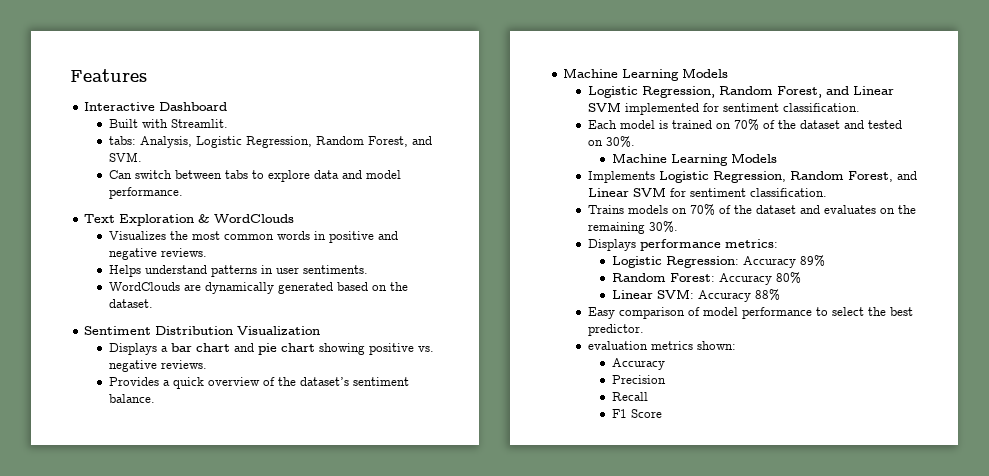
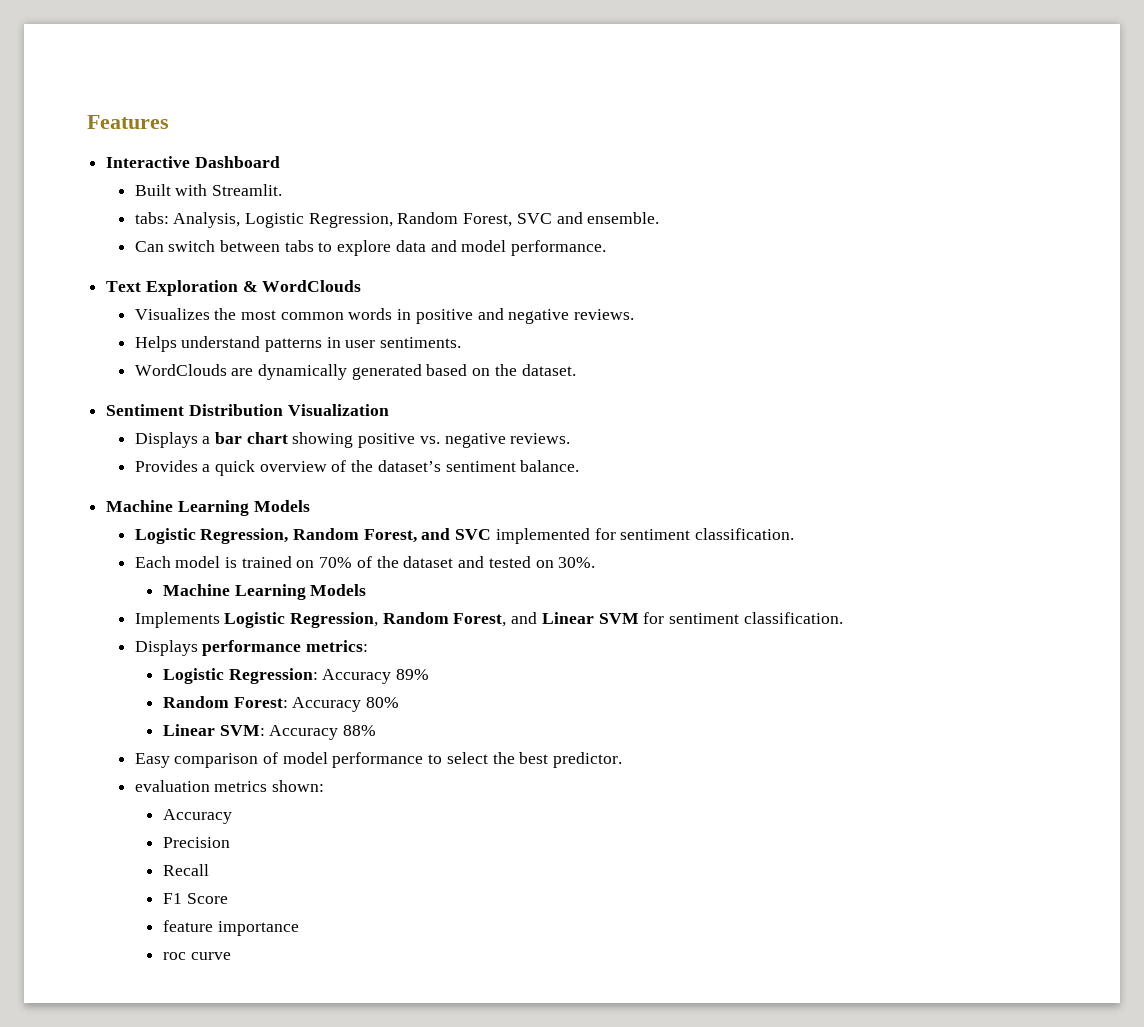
- tabs: Analysis, Logistic Regression, Random Forest, and SVM.
+ tabs: Analysis, Logistic Regression, Random Forest, SVC and ensemble.
- Displays a bar chart and pie chart showing positive vs. negative reviews.
+ Displays a bar chart showing positive vs. negative reviews.
- Logistic Regression, Random Forest, and Linear SVM implemented for sentiment classification.
+ Logistic Regression, Random Forest, and SVC implemented for sentiment classification.
- Trains models on 70% of the dataset and evaluates on the remaining 30%.
+ feature importance
+ roc curve

